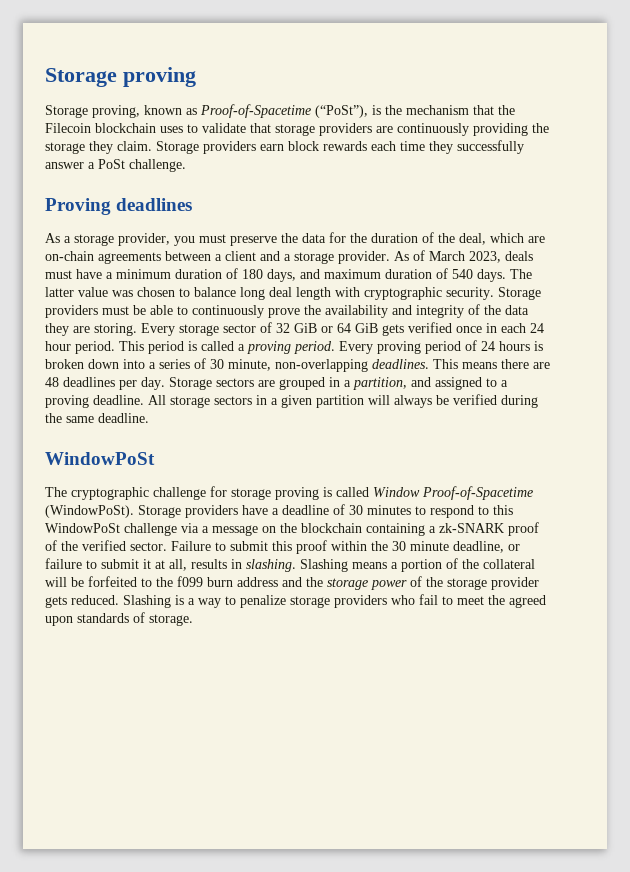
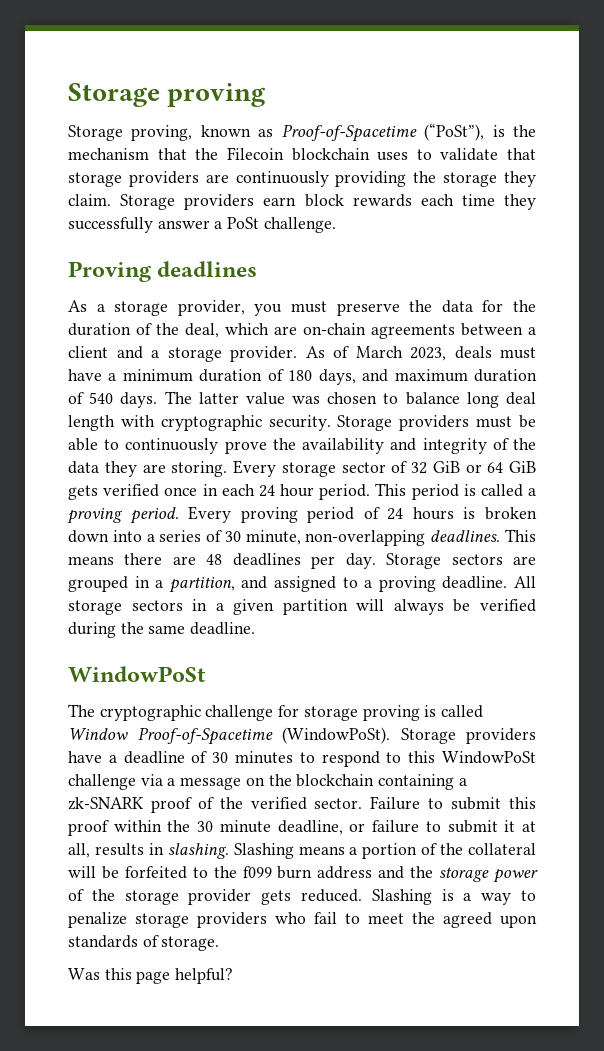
+ Was this page helpful?

